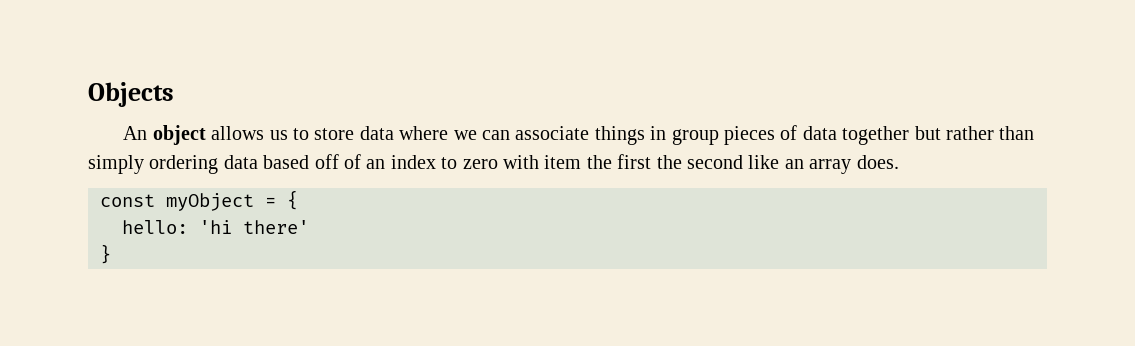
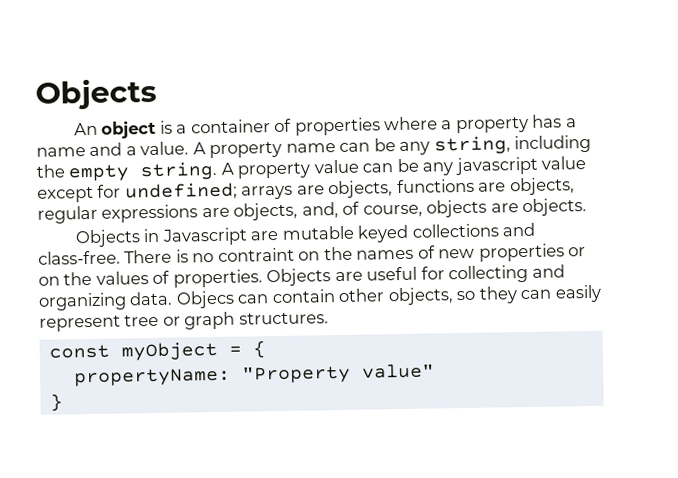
- An object allows us to store data where we can associate things in group pieces of data together but rather than simply ordering data based off of an index to zero with item the first the second like an array does.
+ An object is a container of properties where a property has a name and a value. A property name can be any string, including the empty string. A property value can be any javascript value except for undefined; arrays are objects, functions are objects, regular expressions are objects, and, of course, objects are objects.
+ Objects in Javascript are mutable keyed collections and class-free. There is no contraint on the names of new properties or on the values of properties. Objects are useful for collecting and organizing data. Objecs can contain other objects, so they can easily represent tree or graph structures.
- hello: 'hi there'
+ propertyName: "Property value"

